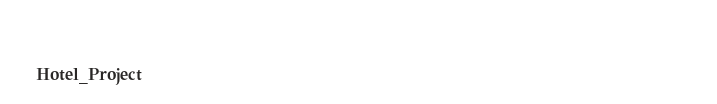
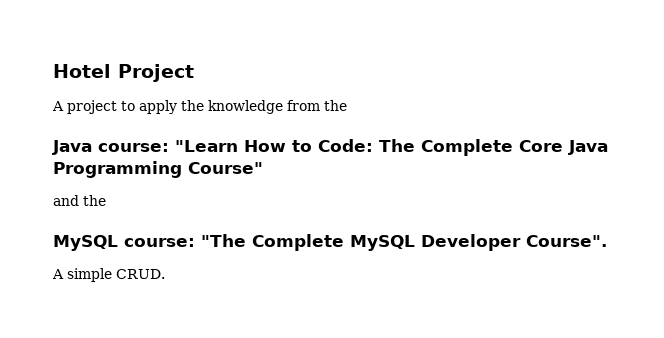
- Hotel_Project
+ Hotel Project
+ A project to apply the knowledge from the
+ Java course: "Learn How to Code: The Complete Core Java Programming Course"
+ and the
+ MySQL course: "The Complete MySQL Developer Course".
+ A simple CRUD.

